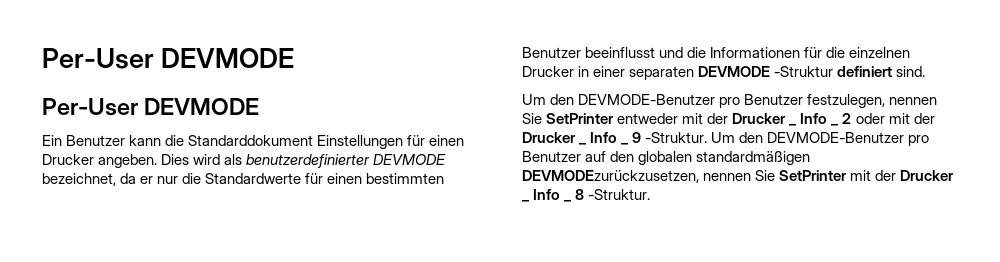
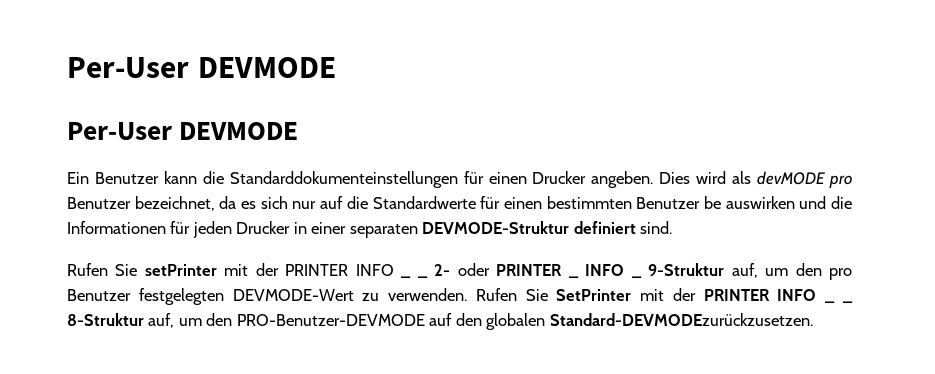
- Ein Benutzer kann die Standarddokument Einstellungen für einen Drucker angeben.
+ Ein Benutzer kann die Standarddokumenteinstellungen für einen Drucker angeben.
- Dies wird als benutzerdefinierter DEVMODE bezeichnet, da er nur die Standardwerte für einen bestimmten Benutzer beeinflusst und die Informationen für die einzelnen Drucker in einer separaten DEVMODE -Struktur definiert sind.
+ Dies wird als devMODE pro Benutzer bezeichnet, da es sich nur auf die Standardwerte für einen bestimmten Benutzer be auswirken und die Informationen für jeden Drucker in einer separaten DEVMODE-Struktur definiert sind.
- Um den DEVMODE-Benutzer pro Benutzer festzulegen, nennen Sie SetPrinter entweder mit der Drucker _ Info _ 2 oder mit der Drucker _ Info _ 9 -Struktur. Um den DEVMODE-Benutzer pro Benutzer auf den globalen standardmäßigen DEVMODEzurückzusetzen, nennen Sie SetPrinter mit der Drucker _ Info _ 8 -Struktur.
+ Rufen Sie setPrinter mit der PRINTER INFO _ _ 2- oder PRINTER _ INFO _ 9-Struktur auf, um den pro Benutzer festgelegten DEVMODE-Wert zu verwenden. Rufen Sie SetPrinter mit der PRINTER INFO _ _ 8-Struktur auf, um den PRO-Benutzer-DEVMODE auf den globalen Standard-DEVMODEzurückzusetzen.

